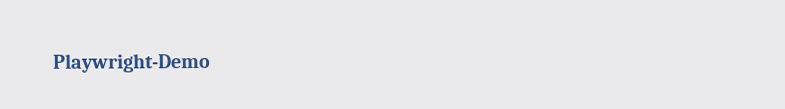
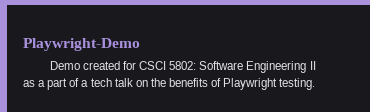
+ Demo created for CSCI 5802: Software Engineering II as a part of a tech talk on the benefits of Playwright testing.

